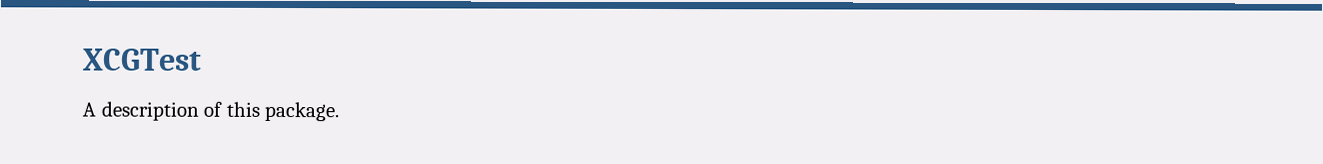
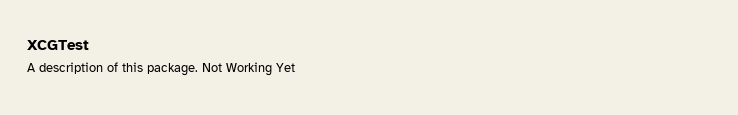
+ Not Working Yet

